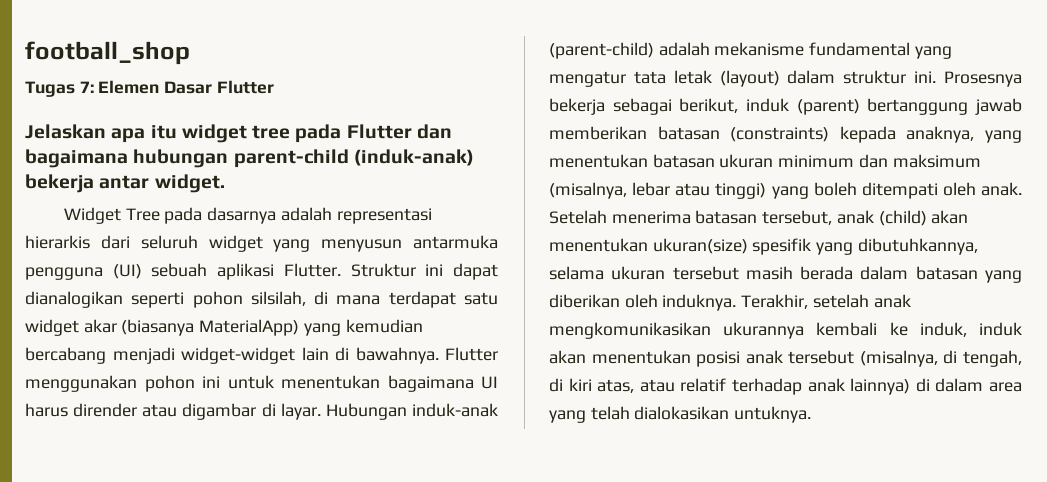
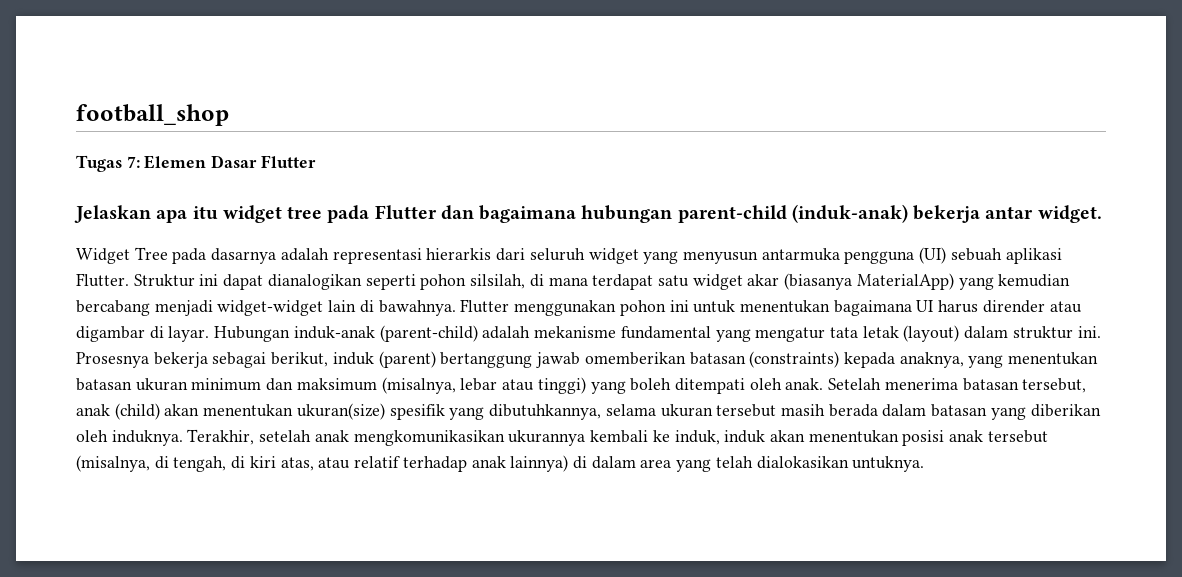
- Prosesnya bekerja sebagai berikut, induk (parent) bertanggung jawab memberikan batasan (constraints) kepada anaknya, yang menentukan batasan ukuran minimum dan maksimum (misalnya, lebar atau tinggi) yang boleh ditempati oleh anak.
+ Prosesnya bekerja sebagai berikut, induk (parent) bertanggung jawab omemberikan batasan (constraints) kepada anaknya, yang menentukan batasan ukuran minimum dan maksimum (misalnya, lebar atau tinggi) yang boleh ditempati oleh anak.

